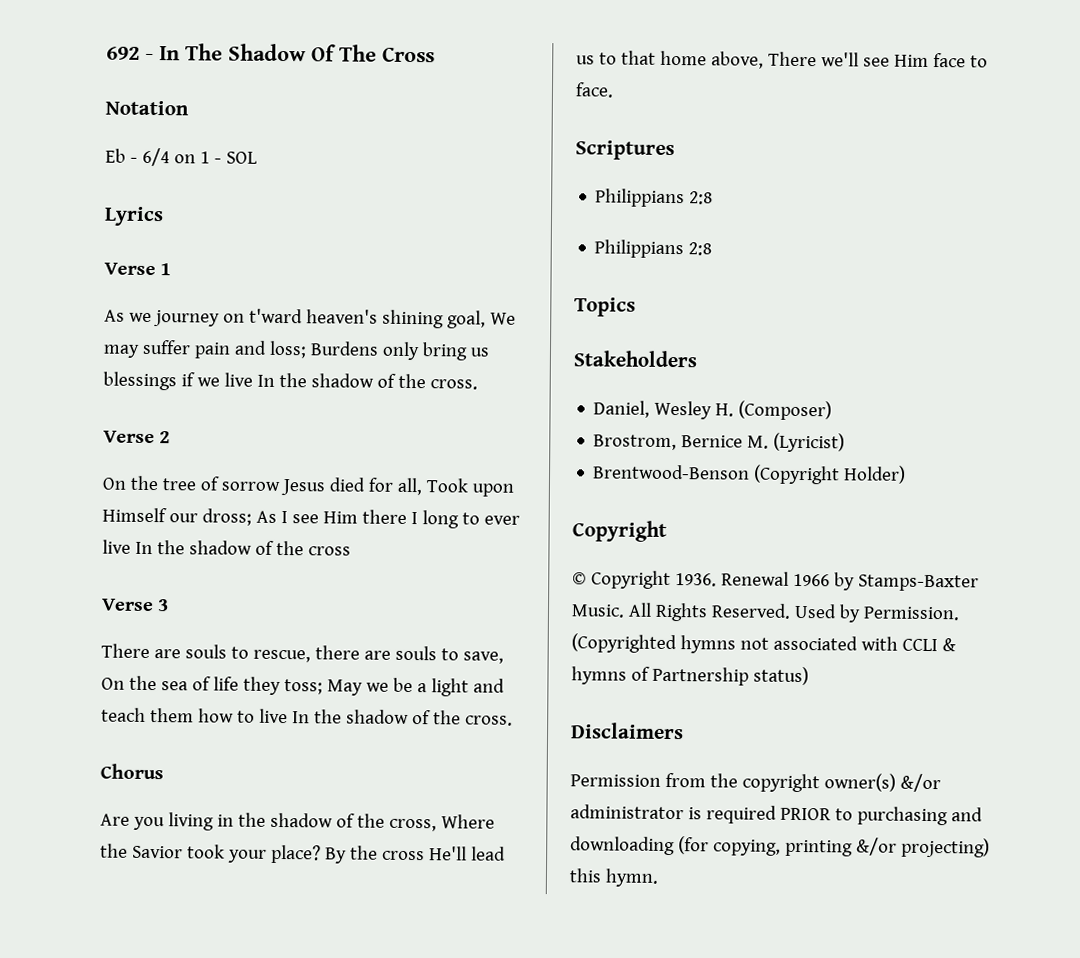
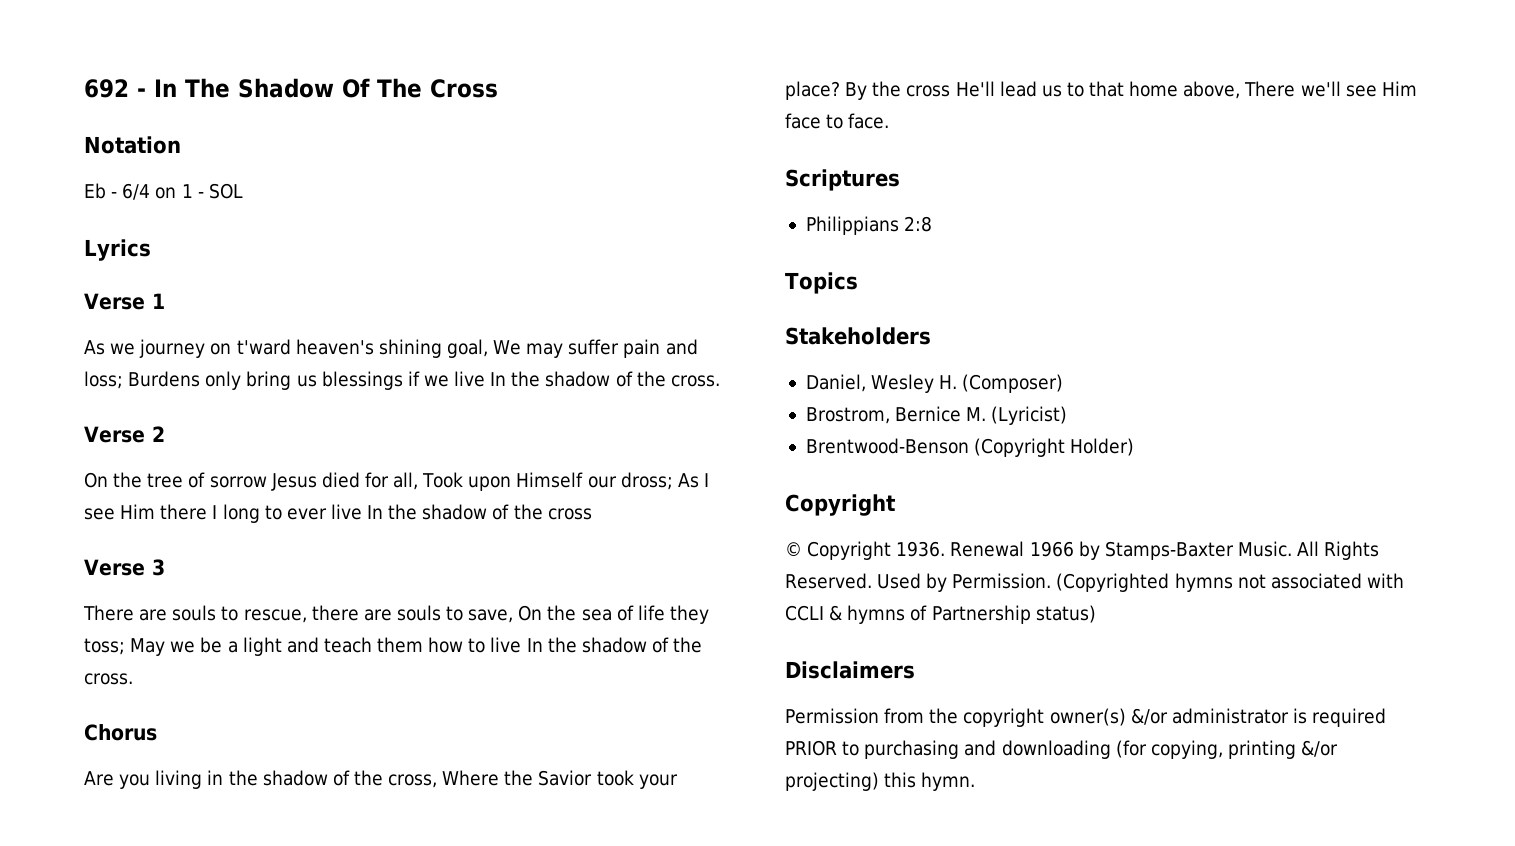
  Scriptures
- Philippians 2:8

